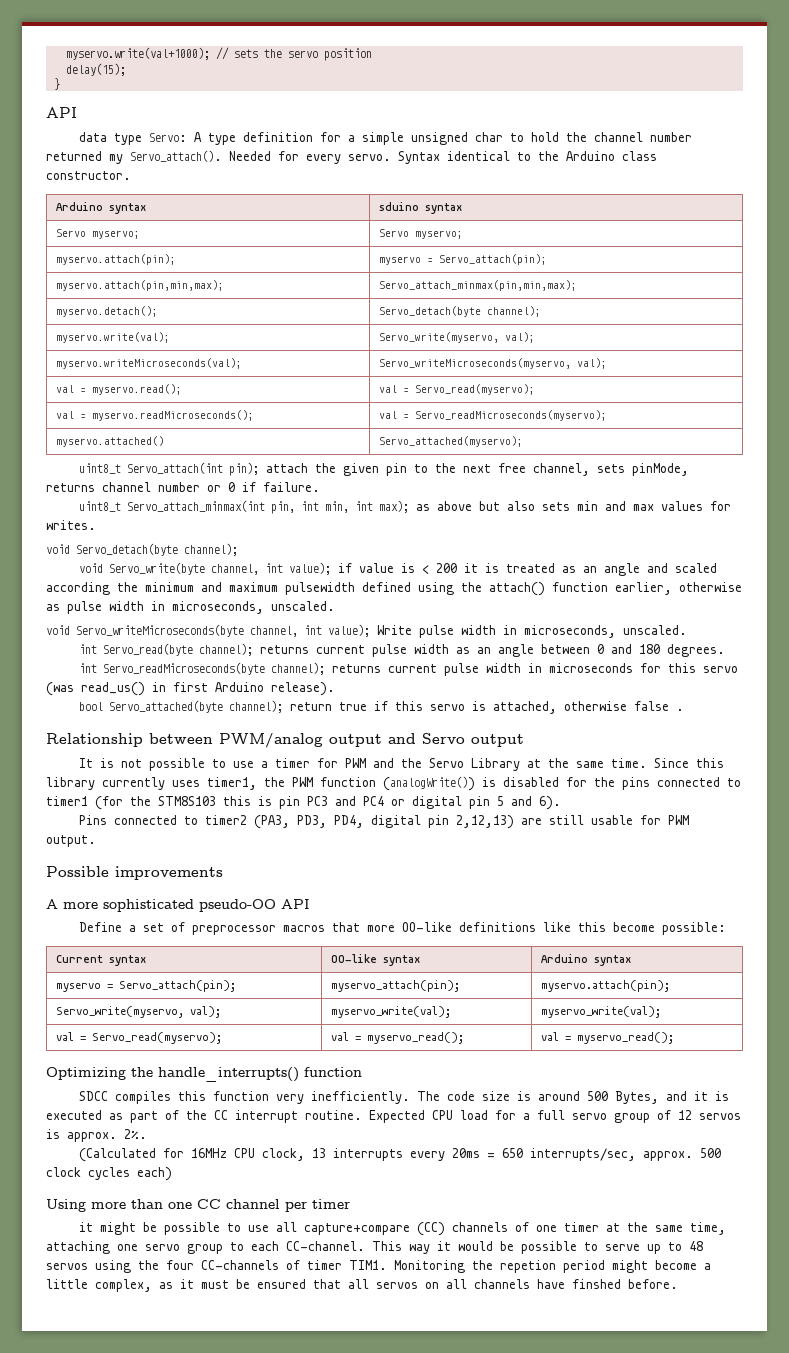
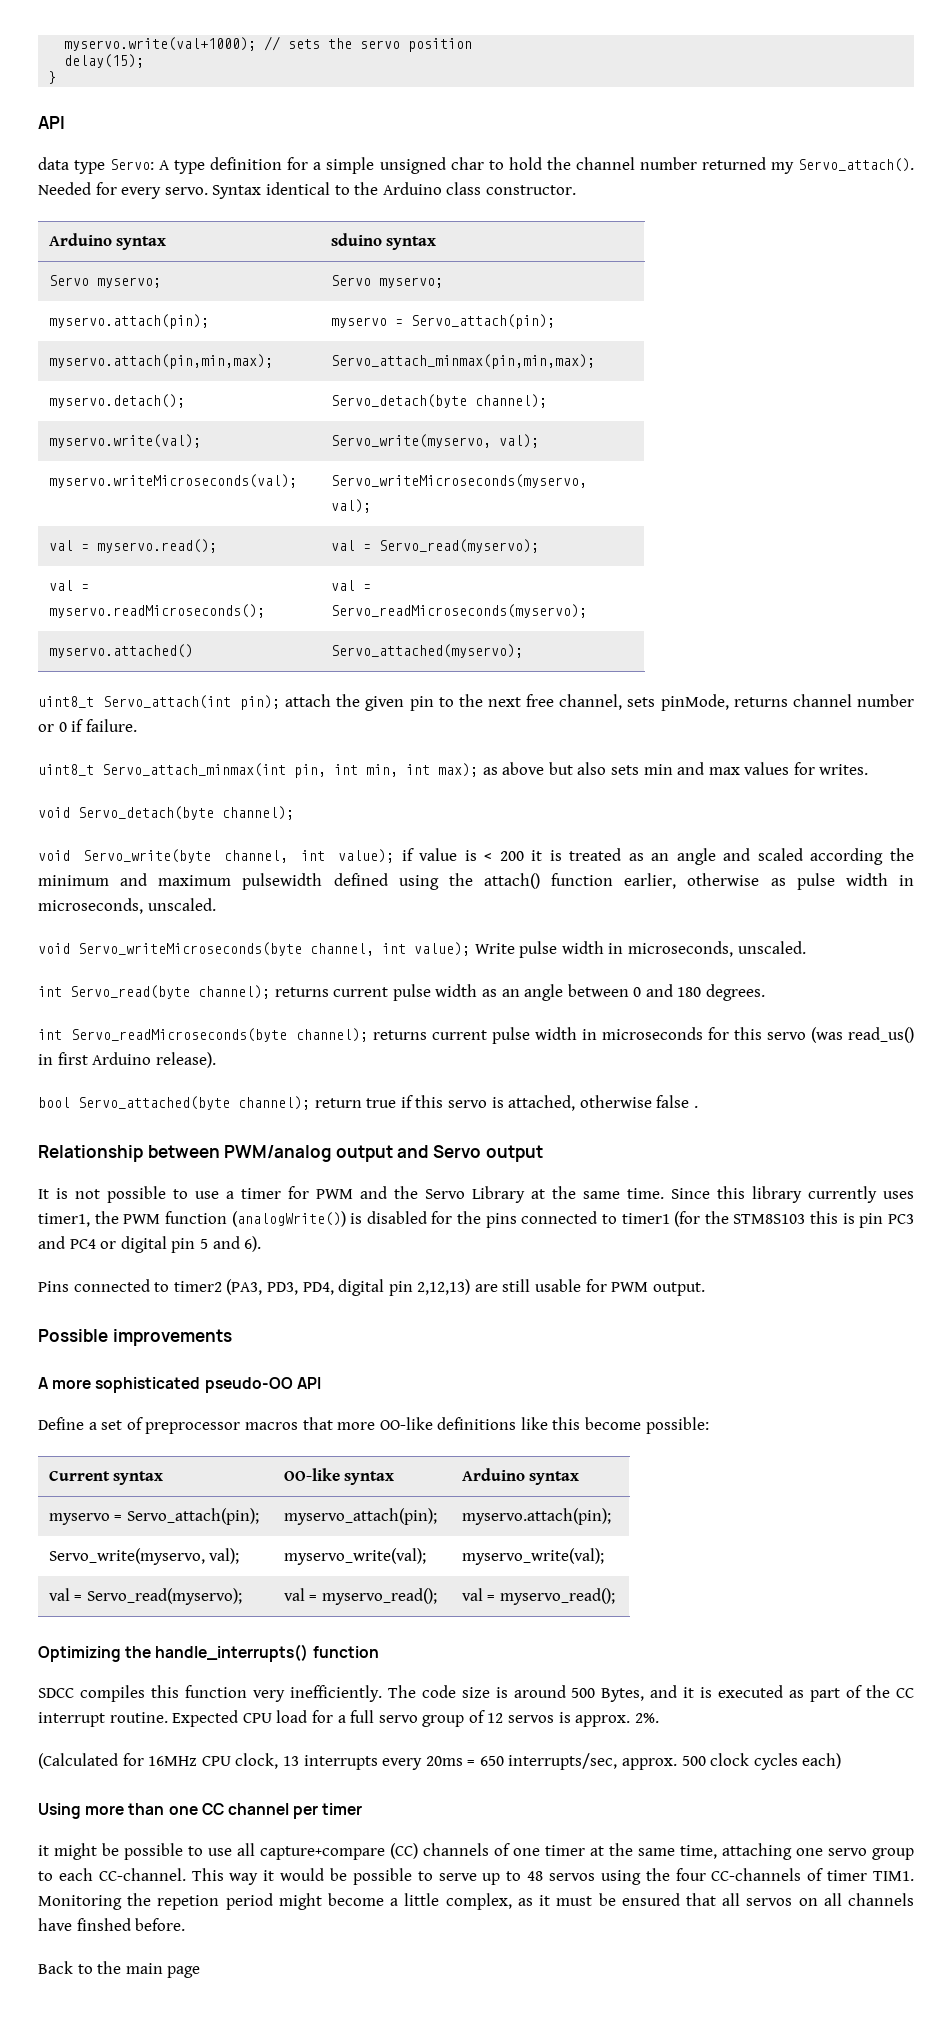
+ Back to the main page

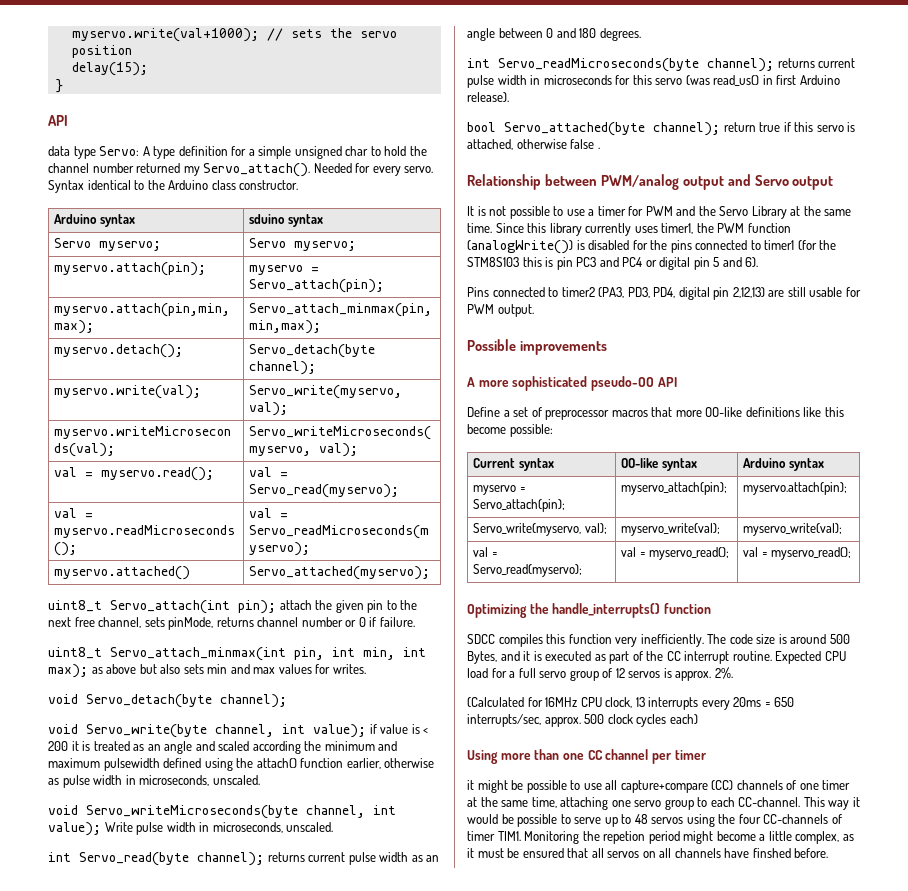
- Back to the main page

